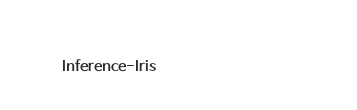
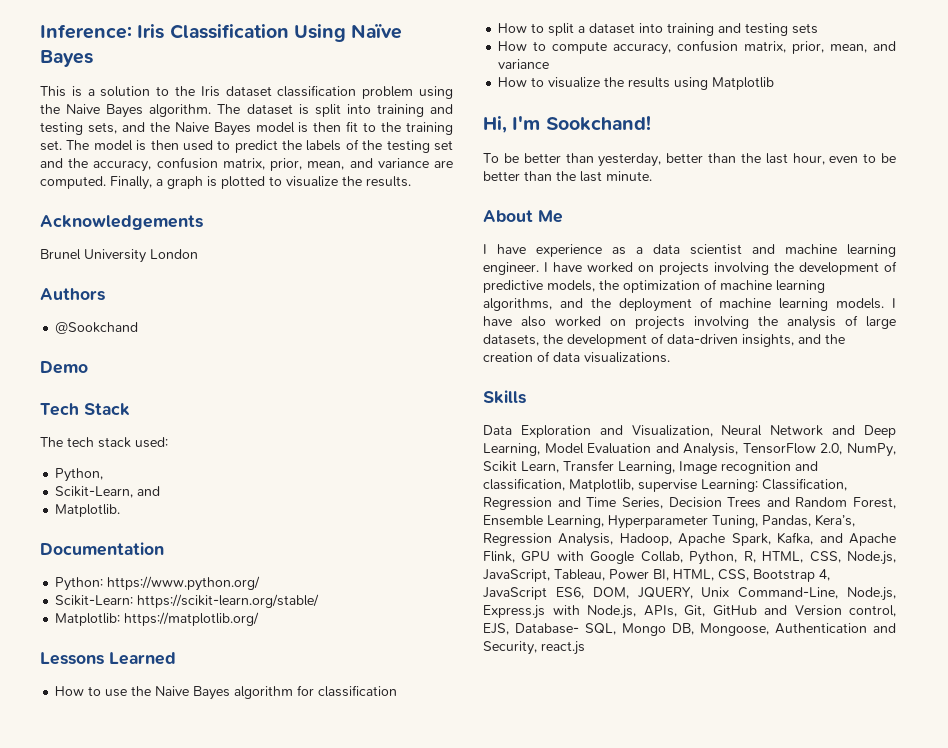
- Inference-Iris
+ Inference: Iris Classification Using Naïve Bayes
+ This is a solution to the Iris dataset classification problem using the Naive Bayes algorithm. The dataset is split into training and testing sets, and the Naive Bayes model is then fit to the training set. The model is then used to predict the labels of the testing set and the accuracy, confusion matrix, prior, mean, and variance are computed. Finally, a graph is plotted to visualize the results.
+ Acknowledgements
+ Brunel University London
+ Authors
+ @Sookchand
+ Demo
+ Tech Stack
+ The tech stack used:
+ Python,
+ Scikit-Learn, and
+ Matplotlib.
+ Documentation
+ Python: https://www.python.org/
+ Scikit-Learn: https://scikit-learn.org/stable/
+ Matplotlib: https://matplotlib.org/
+ Lessons Learned
+ How to use the Naive Bayes algorithm for classification
+ How to split a dataset into training and testing sets
+ How to compute accuracy, confusion matrix, prior, mean, and variance
+ How to visualize the results using Matplotlib
+ Hi, I'm Sookchand!
+ To be better than yesterday, better than the last hour, even to be better than the last minute.
+ About Me
+ I have experience as a data scientist and machine learning engineer. I have worked on projects involving the development of predictive models, the optimization of machine learning algorithms, and the deployment of machine learning models. I have also worked on projects involving the analysis of large datasets, the development of data-driven insights, and the creation of data visualizations.
+ Skills
+ Data Exploration and Visualization, Neural Network and Deep Learning, Model Evaluation and Analysis, TensorFlow 2.0, NumPy, Scikit Learn, Transfer Learning, Image recognition and classification, Matplotlib, supervise Learning: Classification, Regression and Time Series, Decision Trees and Random Forest, Ensemble Learning, Hyperparameter Tuning, Pandas, Kera’s, Regression Analysis, Hadoop, Apache Spark, Kafka, and Apache Flink, GPU with Google Collab, Python, R, HTML, CSS, Node.js, JavaScript, Tableau, Power BI, HTML, CSS, Bootstrap 4, JavaScript ES6, DOM, JQUERY, Unix Command-Line, Node.js, Express.js with Node.js, APIs, Git, GitHub and Version control, EJS, Database- SQL, Mongo DB, Mongoose, Authentication and Security, react.js

